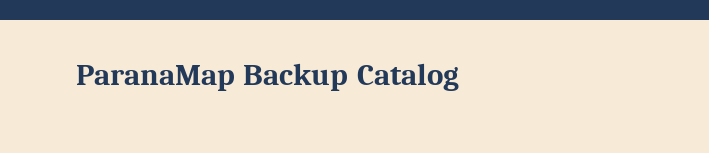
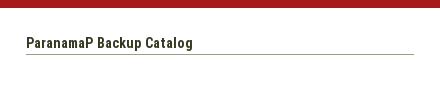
- ParanaMap Backup Catalog
+ ParanamaP Backup Catalog

